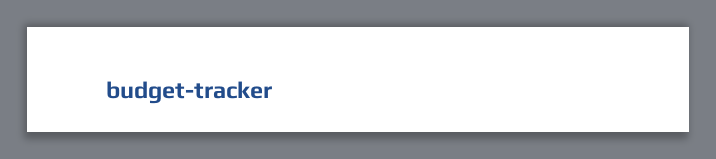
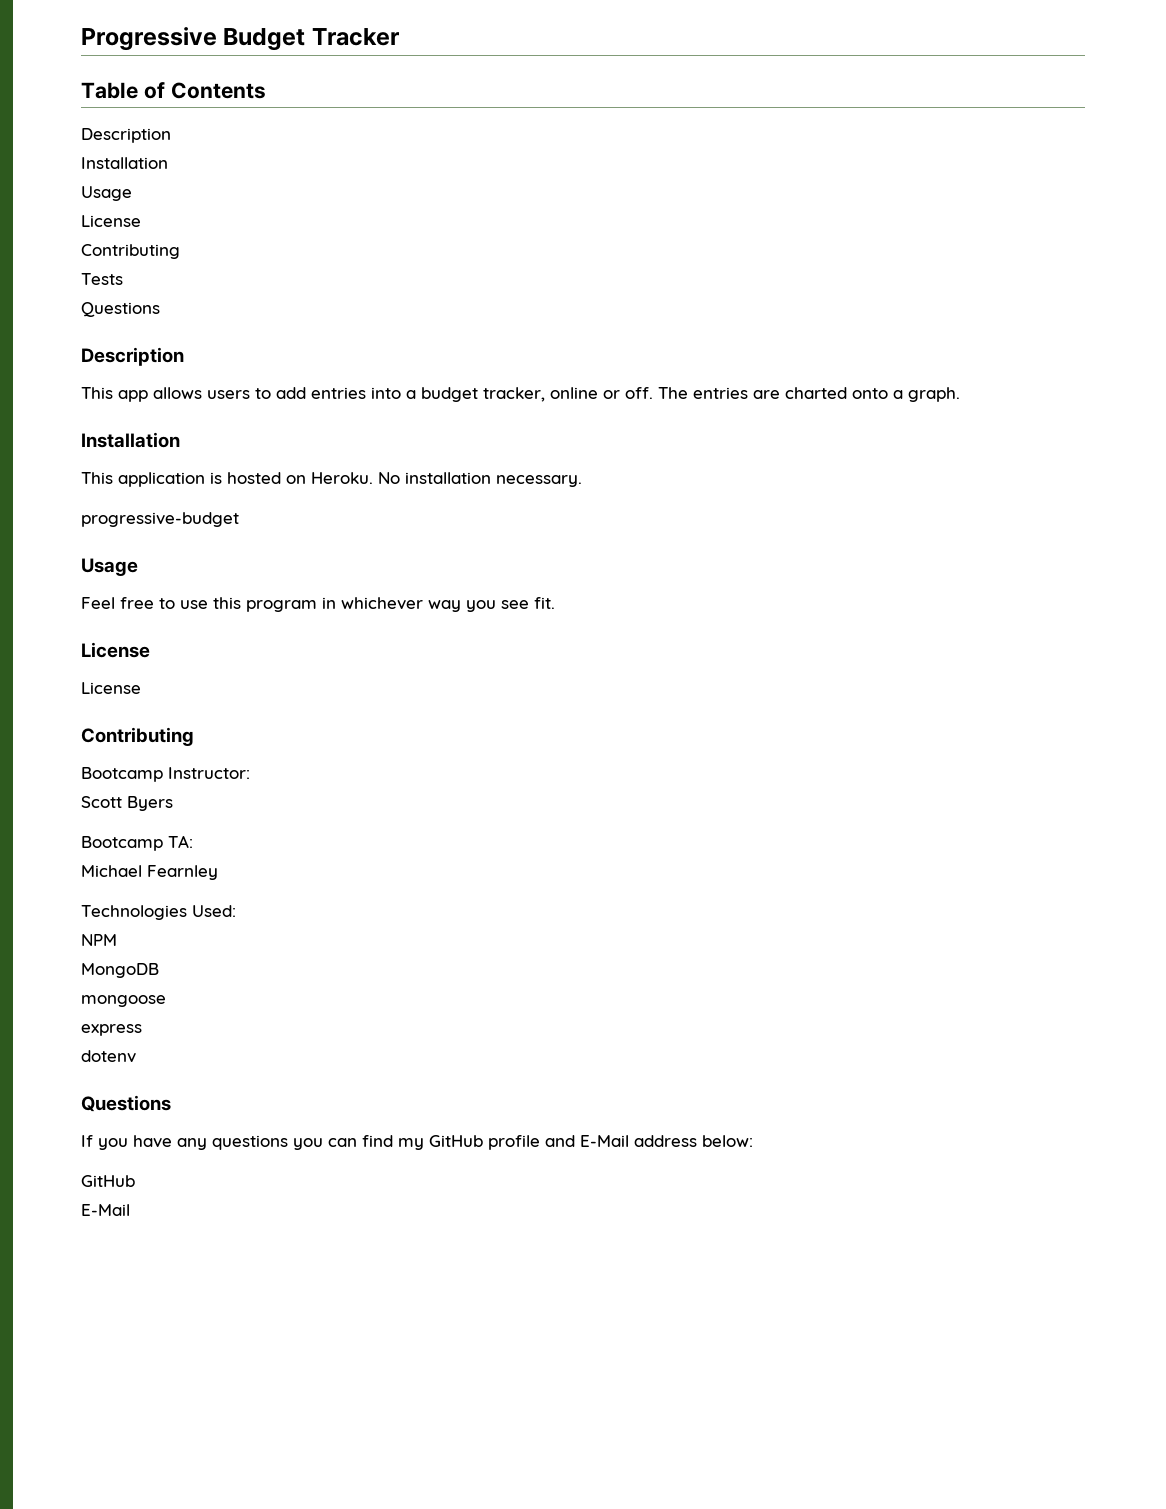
- budget-tracker
+ Progressive Budget Tracker
+ Table of Contents
+ Description
+ Installation
+ Usage
+ License
+ Contributing
+ Tests
+ Questions
+ Description
+ This app allows users to add entries into a budget tracker, online or off. The entries are charted onto a graph.
+ Installation
+ This application is hosted on Heroku. No installation necessary.
+ progressive-budget
+ Usage
+ Feel free to use this program in whichever way you see fit.
+ License
+ License
+ Contributing
+ Bootcamp Instructor:
+ Scott Byers
+ Bootcamp TA:
+ Michael Fearnley
+ Technologies Used:
+ NPM
+ MongoDB
+ mongoose
+ express
+ dotenv
+ Questions
+ If you have any questions you can find my GitHub profile and E-Mail address below:
+ GitHub
+ E-Mail

